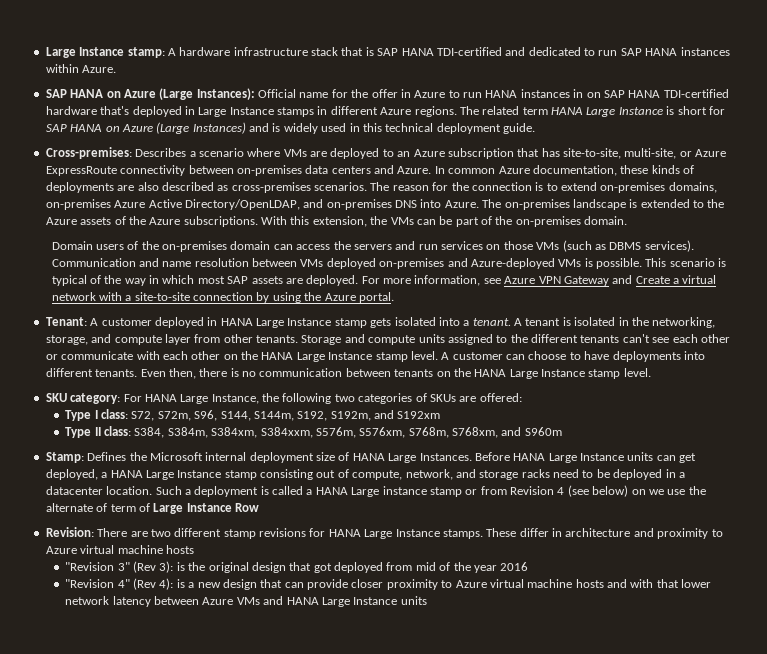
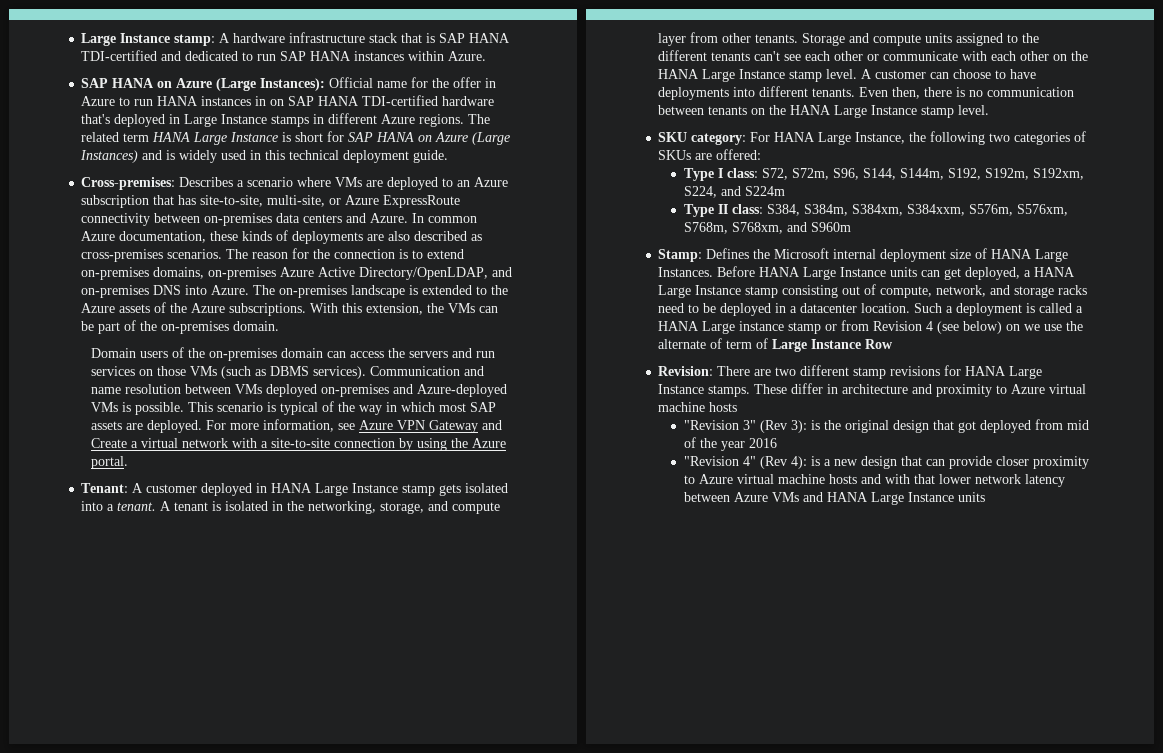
- Type I class: S72, S72m, S96, S144, S144m, S192, S192m, and S192xm
+ Type I class: S72, S72m, S96, S144, S144m, S192, S192m, S192xm, S224, and S224m

